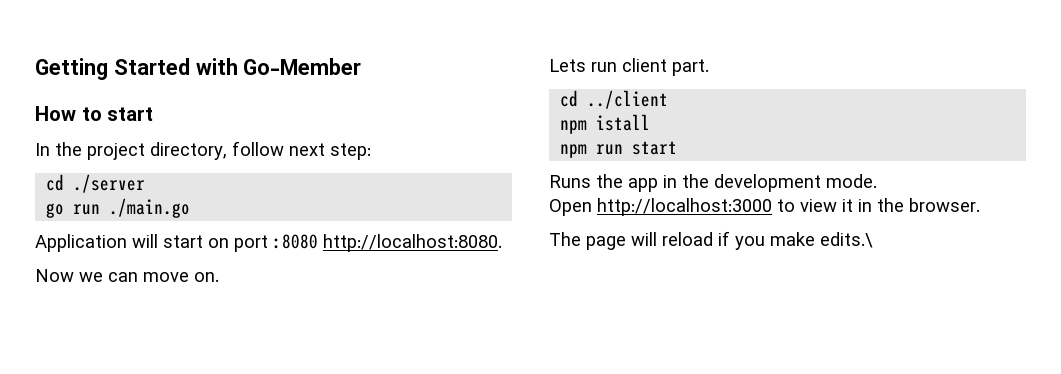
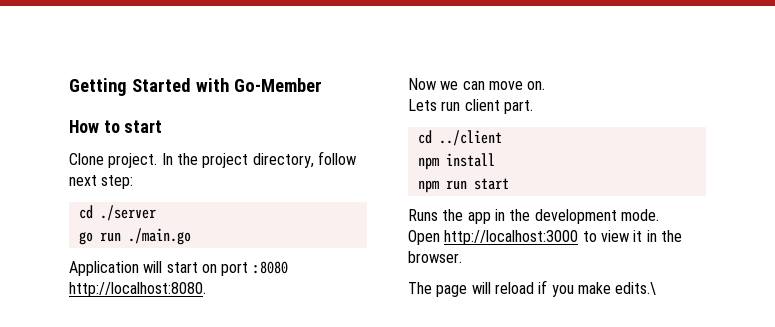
+ Clone project.
- npm istall
+ npm install

